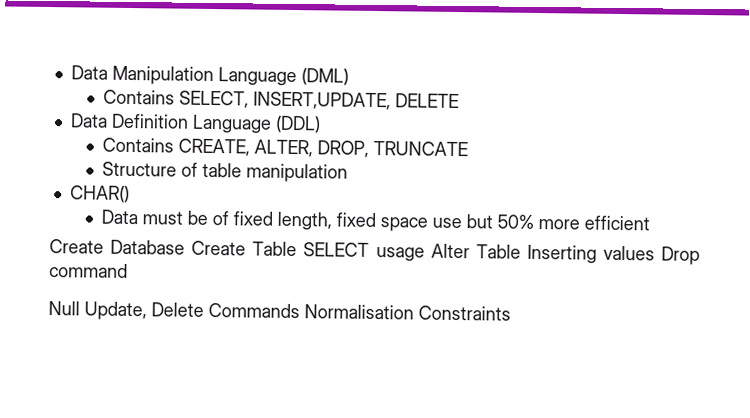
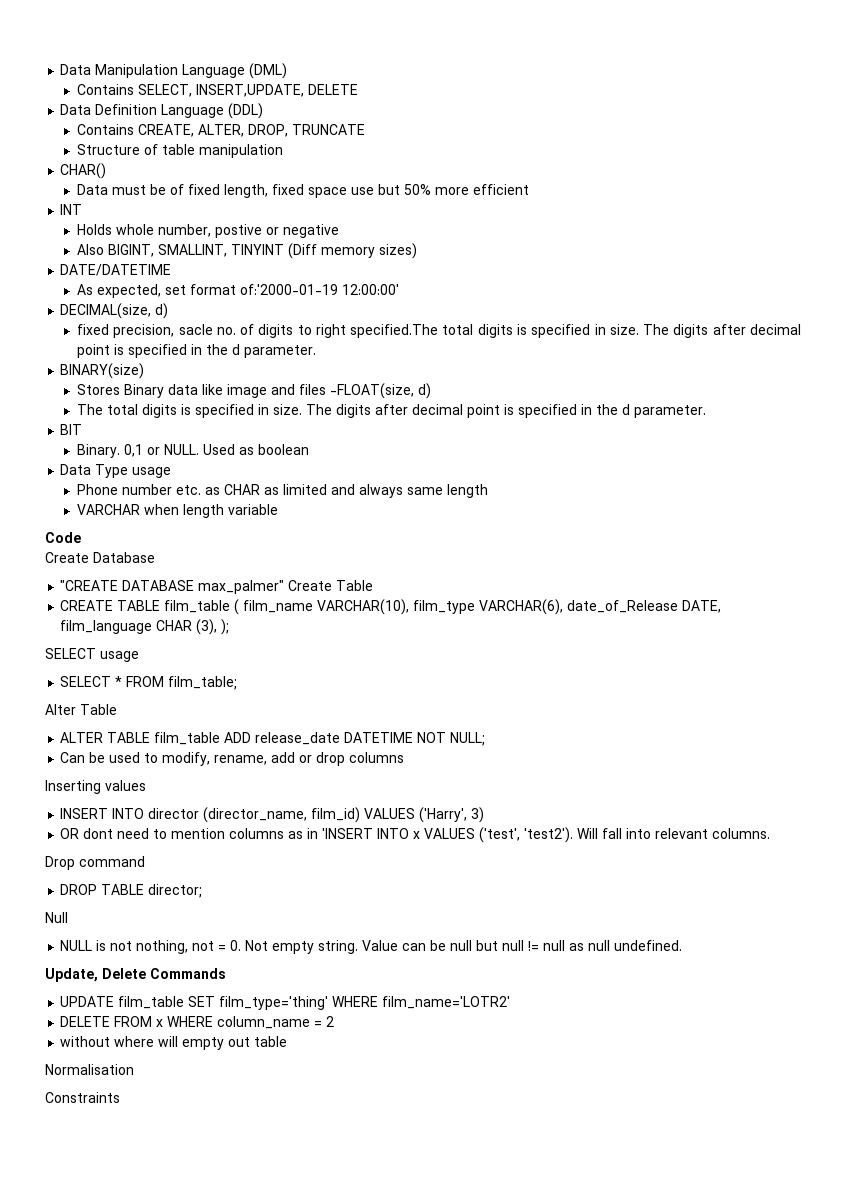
+ INT
+ Holds whole number, postive or negative
+ Also BIGINT, SMALLINT, TINYINT (Diff memory sizes)
+ DATE/DATETIME
+ As expected, set format of:'2000-01-19 12:00:00'
+ DECIMAL(size, d)
+ fixed precision, sacle no. of digits to right specified.The total digits is specified in size. The digits after decimal point is specified in the d parameter.
+ BINARY(size)
+ Stores Binary data like image and files -FLOAT(size, d)
+ The total digits is specified in size. The digits after decimal point is specified in the d parameter.
+ BIT
+ Binary. 0,1 or NULL. Used as boolean
+ Data Type usage
+ Phone number etc. as CHAR as limited and always same length
+ VARCHAR when length variable
+ Code
- Create Database Create Table SELECT usage Alter Table Inserting values Drop command
- Null Update, Delete Commands Normalisation Constraints
+ Create Database
+ "CREATE DATABASE max_palmer" Create Table
+ CREATE TABLE film_table ( film_name VARCHAR(10), film_type VARCHAR(6), date_of_Release DATE, film_language CHAR (3), );
+ SELECT usage
+ SELECT * FROM film_table;
+ Alter Table
+ ALTER TABLE film_table ADD release_date DATETIME NOT NULL;
+ Can be used to modify, rename, add or drop columns
+ Inserting values
+ INSERT INTO director (director_name, film_id) VALUES ('Harry', 3)
+ OR dont need to mention columns as in 'INSERT INTO x VALUES ('test', 'test2'). Will fall into relevant columns.
+ Drop command
+ DROP TABLE director;
+ Null
+ NULL is not nothing, not = 0. Not empty string. Value can be null but null != null as null undefined.
+ Update, Delete Commands
+ UPDATE film_table SET film_type='thing' WHERE film_name='LOTR2'
+ DELETE FROM x WHERE column_name = 2
+ without where will empty out table
+ Normalisation
+ Constraints

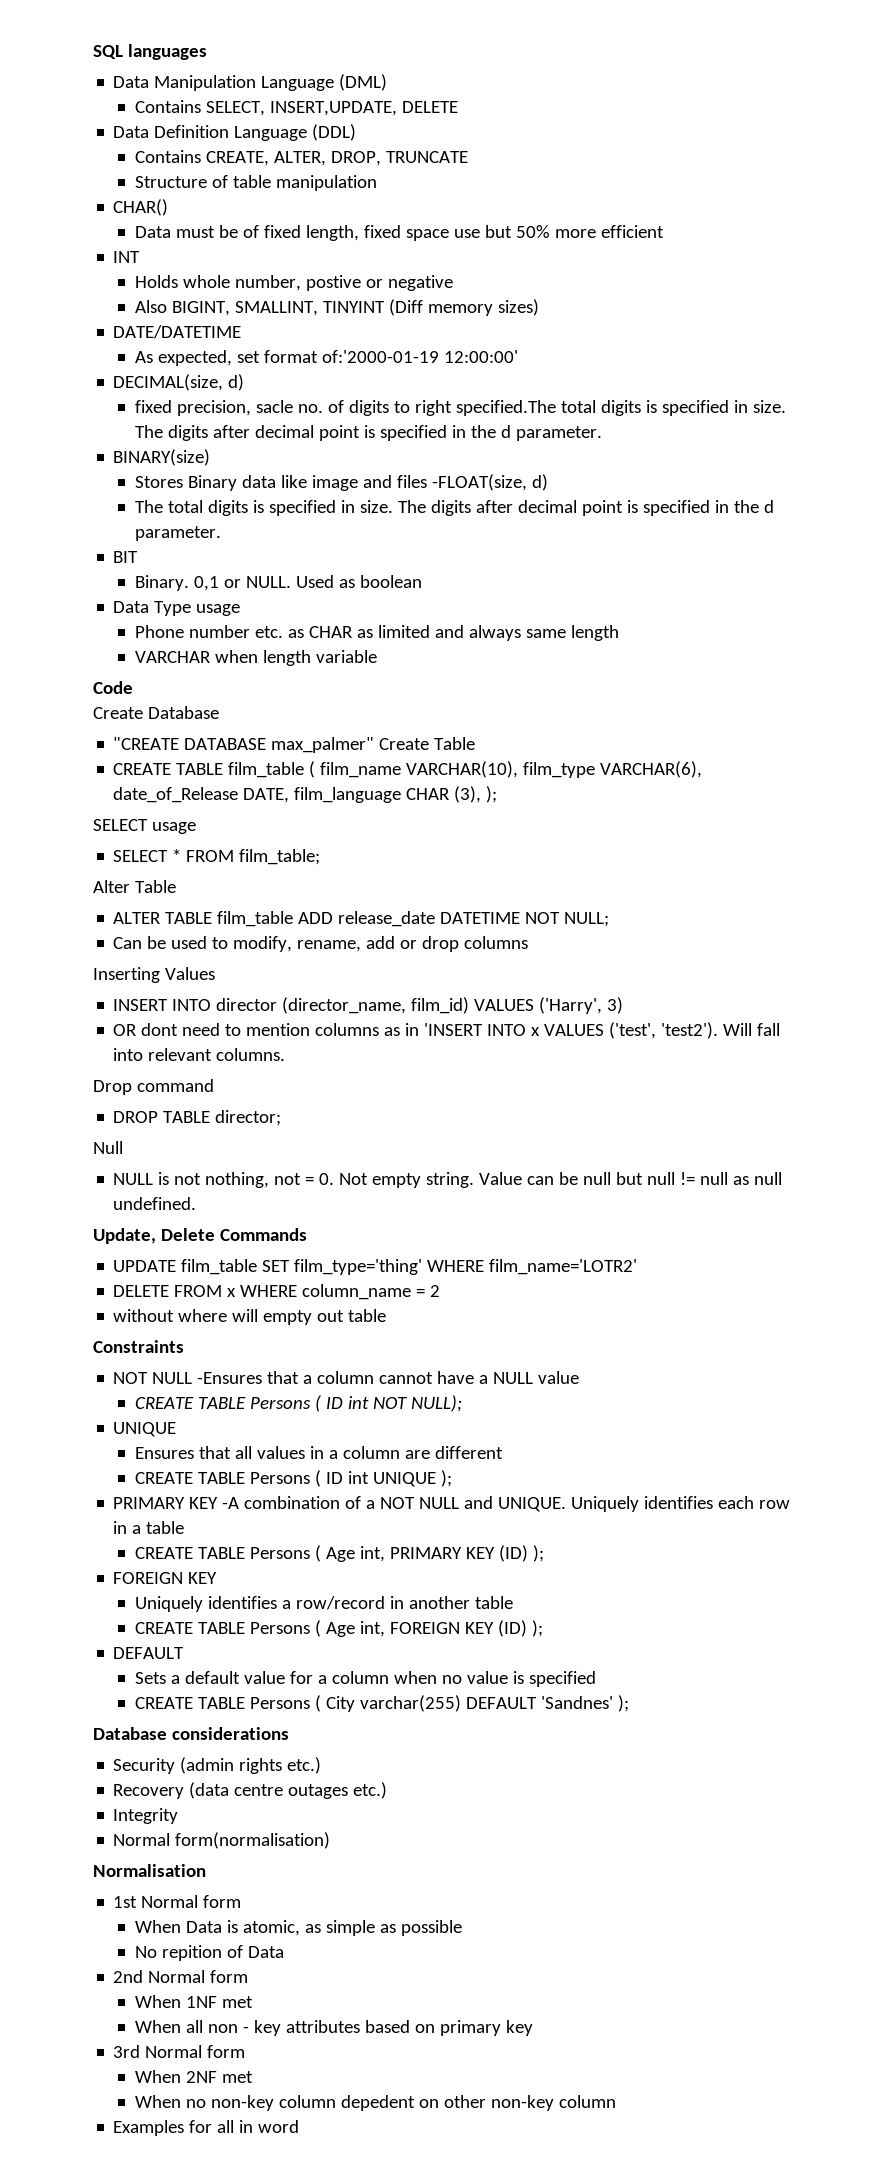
+ SQL languages
- Inserting values
+ Inserting Values
+ Constraints
+ NOT NULL -Ensures that a column cannot have a NULL value
+ CREATE TABLE Persons ( ID int NOT NULL);
+ UNIQUE
+ Ensures that all values in a column are different
+ CREATE TABLE Persons ( ID int UNIQUE );
+ PRIMARY KEY -A combination of a NOT NULL and UNIQUE. Uniquely identifies each row in a table
+ CREATE TABLE Persons ( Age int, PRIMARY KEY (ID) );
+ FOREIGN KEY
+ Uniquely identifies a row/record in another table
+ CREATE TABLE Persons ( Age int, FOREIGN KEY (ID) );
+ DEFAULT
+ Sets a default value for a column when no value is specified
+ CREATE TABLE Persons ( City varchar(255) DEFAULT 'Sandnes' );
+ Database considerations
+ Security (admin rights etc.)
+ Recovery (data centre outages etc.)
+ Integrity
+ Normal form(normalisation)
  Normalisation
- Constraints
+ 1st Normal form
+ When Data is atomic, as simple as possible
+ No repition of Data
+ 2nd Normal form
+ When 1NF met
+ When all non - key attributes based on primary key
+ 3rd Normal form
+ When 2NF met
+ When no non-key column depedent on other non-key column
+ Examples for all in word

